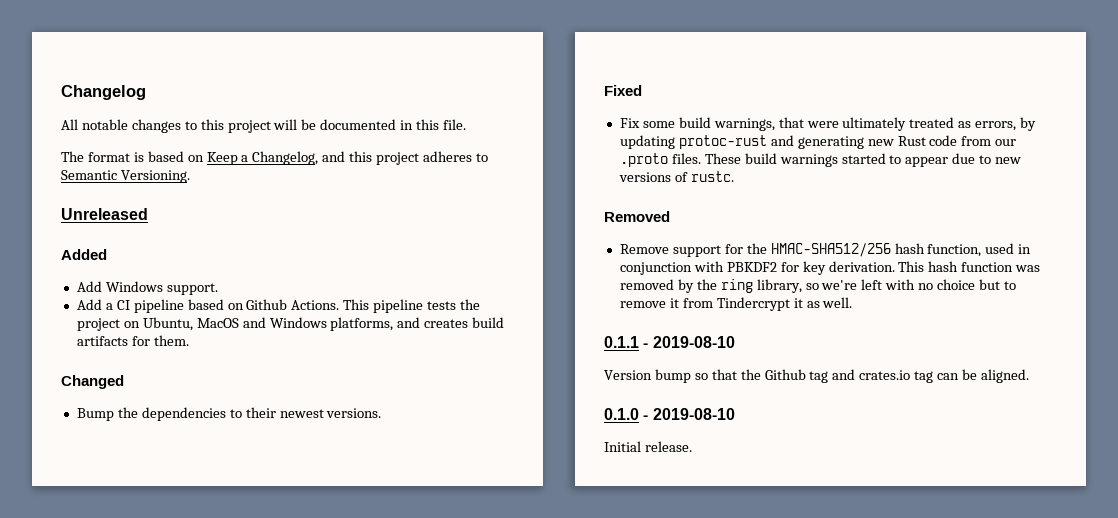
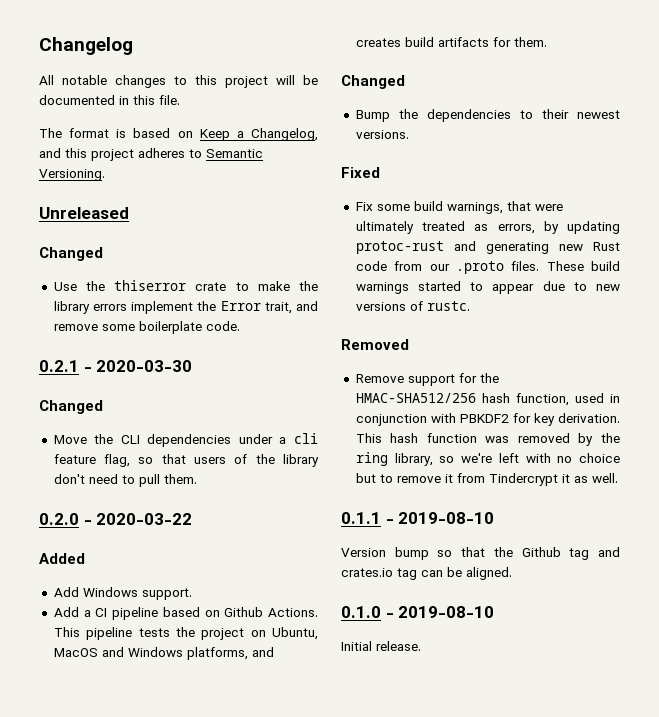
  Unreleased
+ Changed
+ Use the thiserror crate to make the library errors implement the Error trait, and remove some boilerplate code.
+ 0.2.1 - 2020-03-30
+ Changed
+ Move the CLI dependencies under a cli feature flag, so that users of the library don't need to pull them.
+ 0.2.0 - 2020-03-22

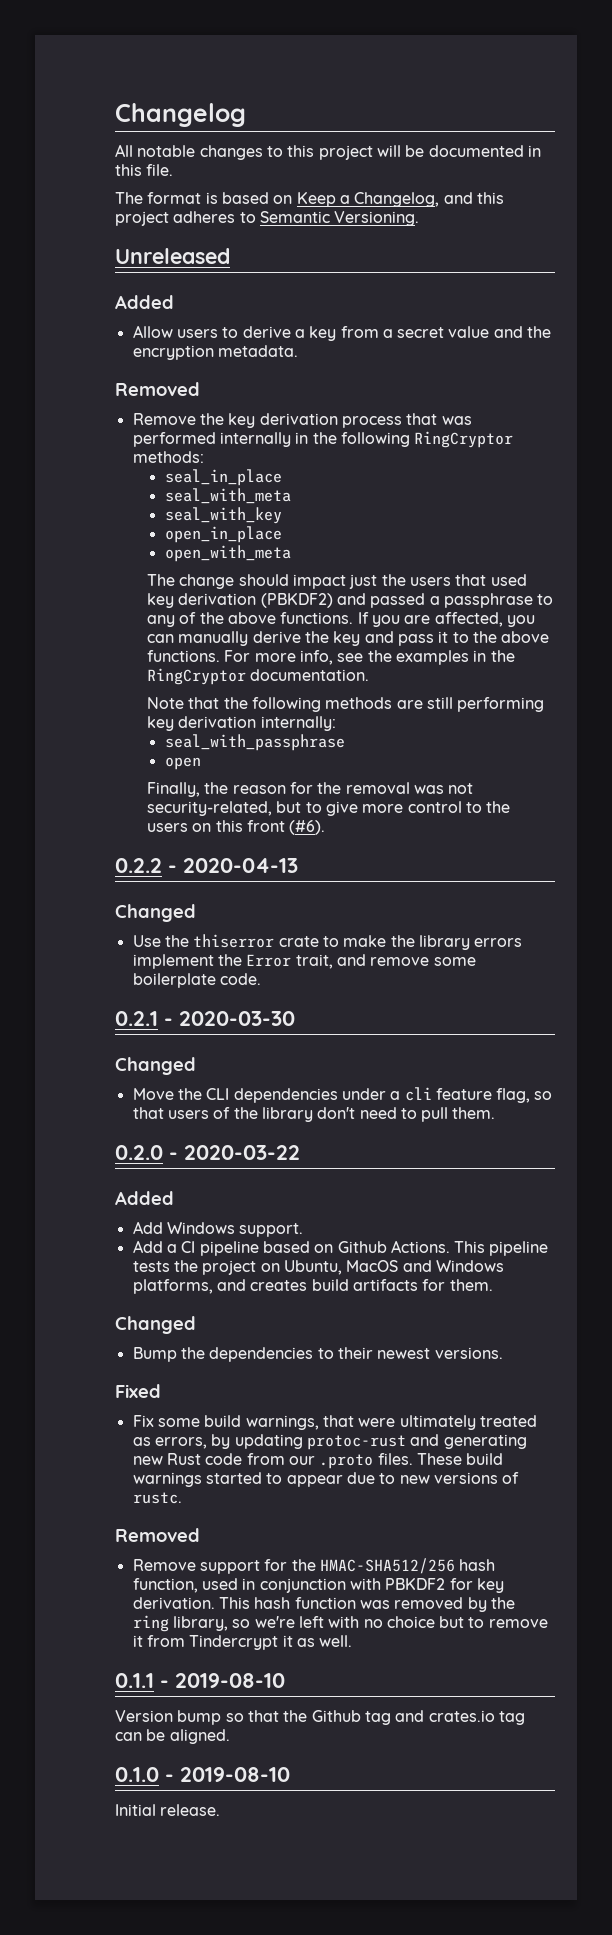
  Unreleased
+ Added
+ Allow users to derive a key from a secret value and the encryption metadata.
+ Removed
+ Remove the key derivation process that was performed internally in the following RingCryptor methods:
+ seal_in_place
+ seal_with_meta
+ seal_with_key
+ open_in_place
+ open_with_meta
+ The change should impact just the users that used key derivation (PBKDF2) and passed a passphrase to any of the above functions. If you are affected, you can manually derive the key and pass it to the above functions. For more info, see the examples in the RingCryptor documentation.
+ Note that the following methods are still performing key derivation internally:
+ seal_with_passphrase
+ open
+ Finally, the reason for the removal was not security-related, but to give more control to the users on this front (#6).
+ 0.2.2 - 2020-04-13

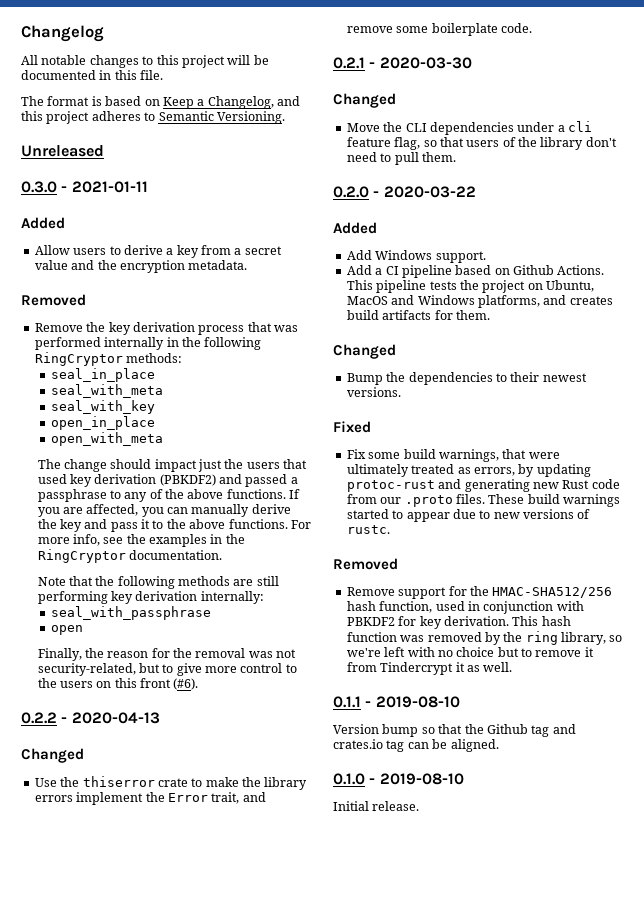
+ 0.3.0 - 2021-01-11

